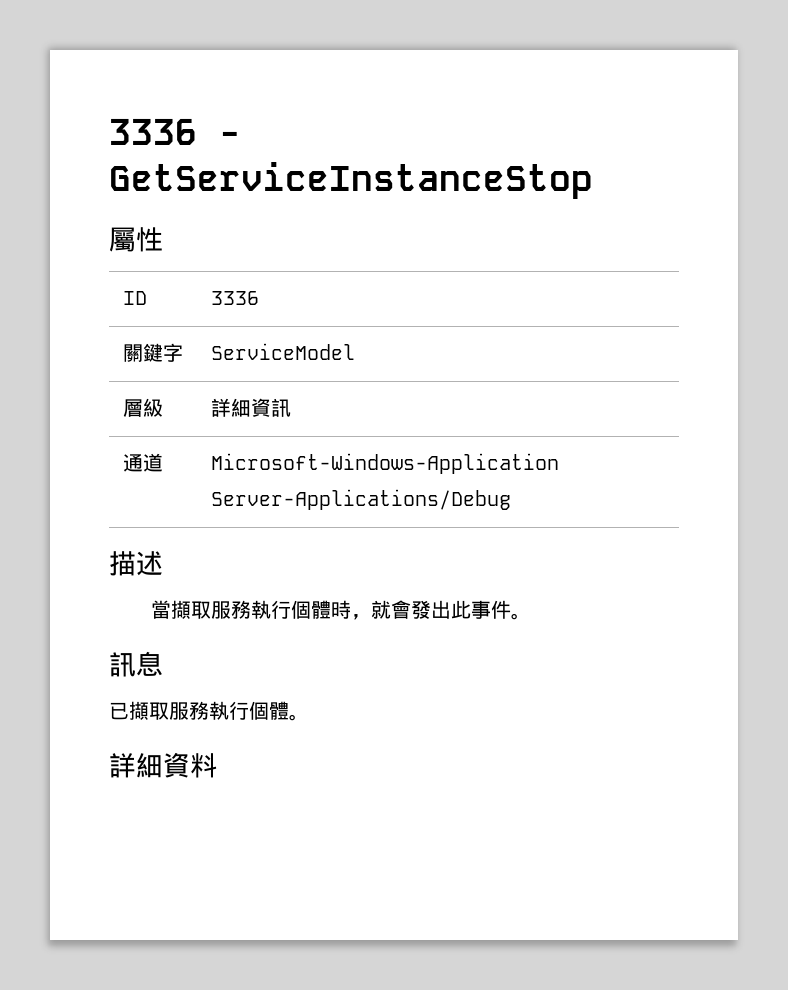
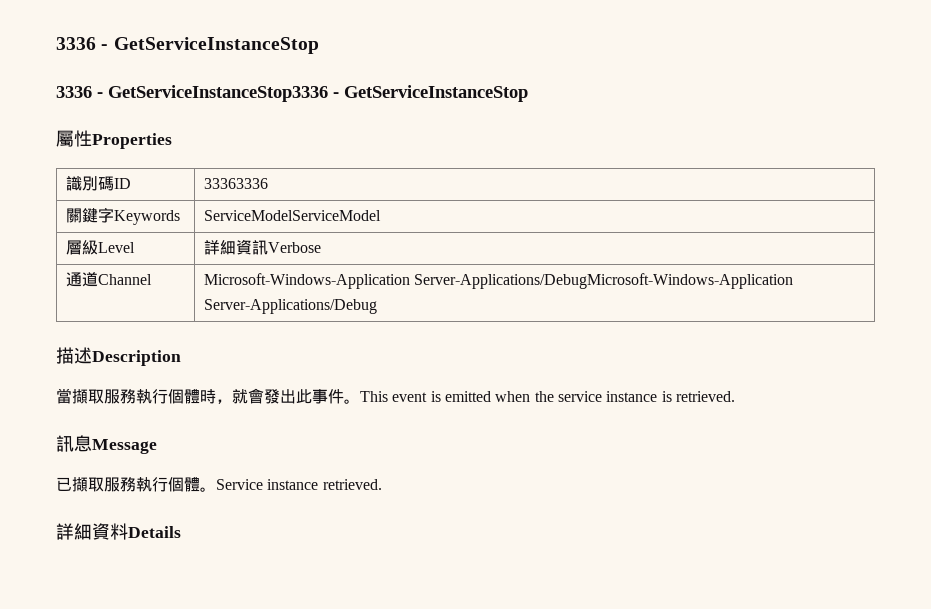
+ 3336 - GetServiceInstanceStop3336 - GetServiceInstanceStop
- 屬性
- ID | 3336
+ 屬性Properties
+ 識別碼ID | 33363336
- 關鍵字 | ServiceModel
+ 關鍵字Keywords | ServiceModelServiceModel
- 層級 | 詳細資訊
+ 層級Level | 詳細資訊Verbose
- 通道 | Microsoft-Windows-Application Server-Applications/Debug
+ 通道Channel | Microsoft-Windows-Application Server-Applications/DebugMicrosoft-Windows-Application Server-Applications/Debug
- 描述
+ 描述Description
+ This event is emitted when the service instance is retrieved.
- 訊息
+ 訊息Message
+ Service instance retrieved.
- 詳細資料
+ 詳細資料Details

